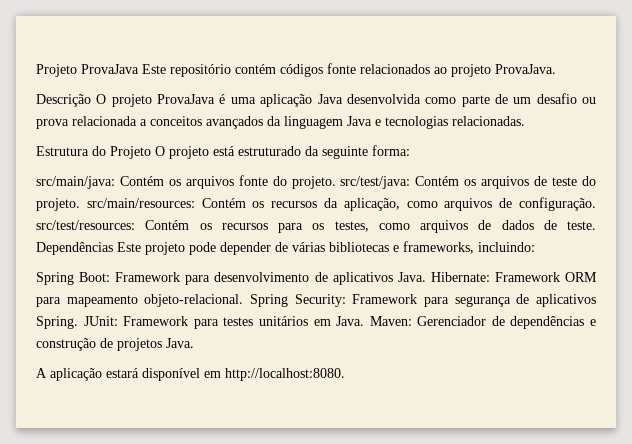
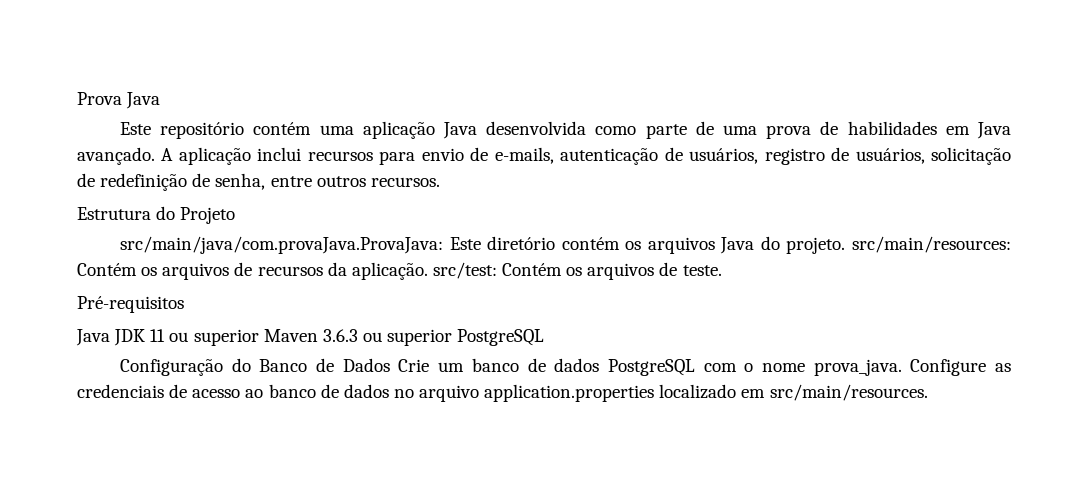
- Projeto ProvaJava Este repositório contém códigos fonte relacionados ao projeto ProvaJava.
- Descrição O projeto ProvaJava é uma aplicação Java desenvolvida como parte de um desafio ou prova relacionada a conceitos avançados da linguagem Java e tecnologias relacionadas.
- Estrutura do Projeto O projeto está estruturado da seguinte forma:
- src/main/java: Contém os arquivos fonte do projeto. src/test/java: Contém os arquivos de teste do projeto. src/main/resources: Contém os recursos da aplicação, como arquivos de configuração. src/test/resources: Contém os recursos para os testes, como arquivos de dados de teste. Dependências Este projeto pode depender de várias bibliotecas e frameworks, incluindo:
- Spring Boot: Framework para desenvolvimento de aplicativos Java. Hibernate: Framework ORM para mapeamento objeto-relacional. Spring Security: Framework para segurança de aplicativos Spring. JUnit: Framework para testes unitários em Java. Maven: Gerenciador de dependências e construção de projetos Java.
- A aplicação estará disponível em http://localhost:8080.
+ Prova Java
+ Este repositório contém uma aplicação Java desenvolvida como parte de uma prova de habilidades em Java avançado. A aplicação inclui recursos para envio de e-mails, autenticação de usuários, registro de usuários, solicitação de redefinição de senha, entre outros recursos.
+ Estrutura do Projeto
+ src/main/java/com.provaJava.ProvaJava: Este diretório contém os arquivos Java do projeto. src/main/resources: Contém os arquivos de recursos da aplicação. src/test: Contém os arquivos de teste.
+ Pré-requisitos
+ Java JDK 11 ou superior Maven 3.6.3 ou superior PostgreSQL
+ Configuração do Banco de Dados Crie um banco de dados PostgreSQL com o nome prova_java. Configure as credenciais de acesso ao banco de dados no arquivo application.properties localizado em src/main/resources.

